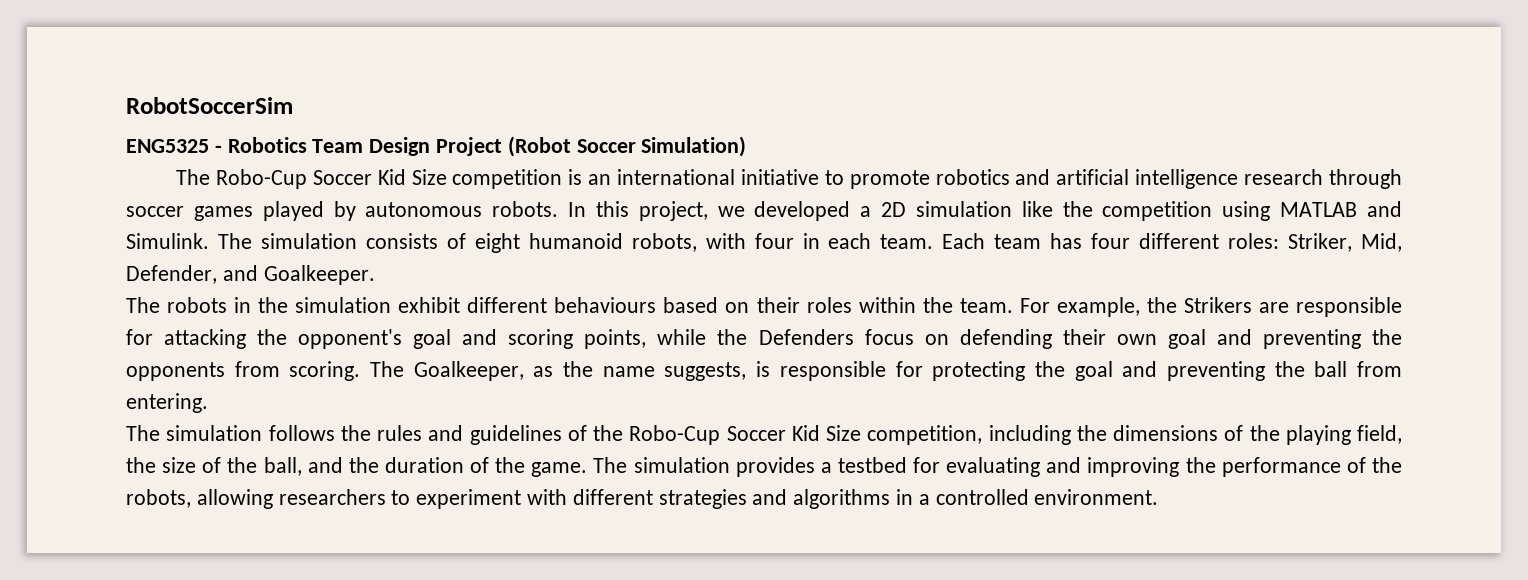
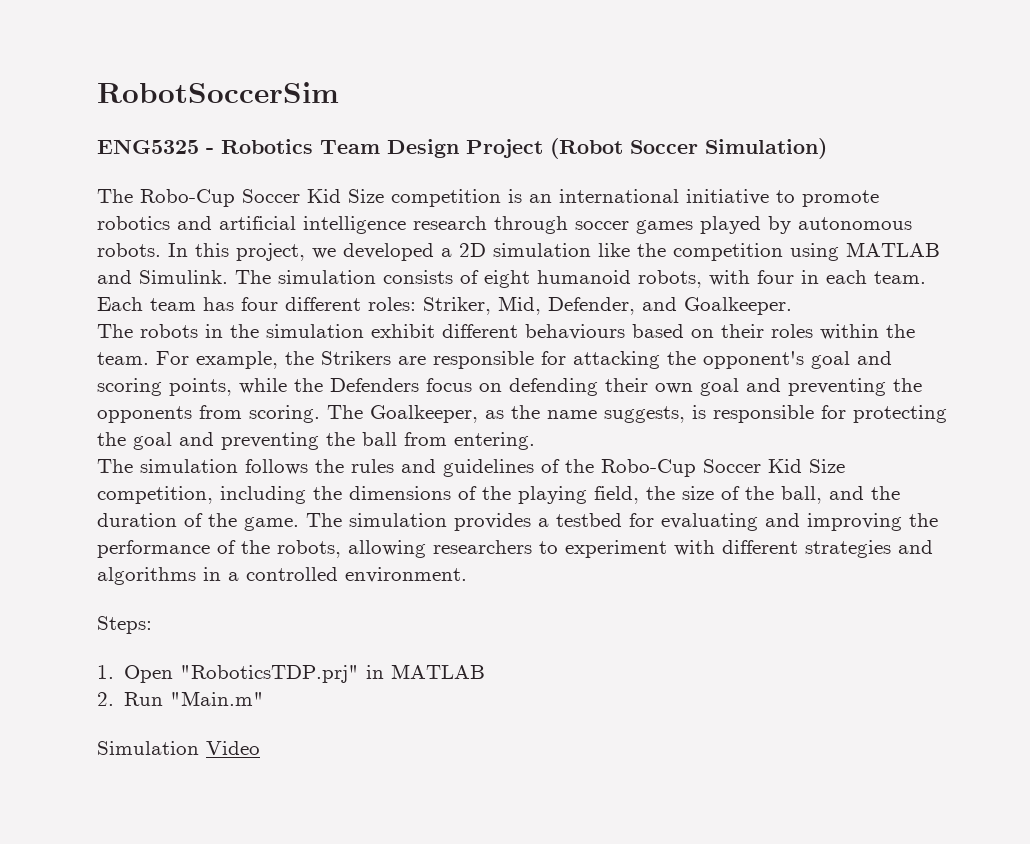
+ Steps:
+ 1. Open "RoboticsTDP.prj" in MATLAB
+ 2. Run "Main.m"
+ Simulation Video

